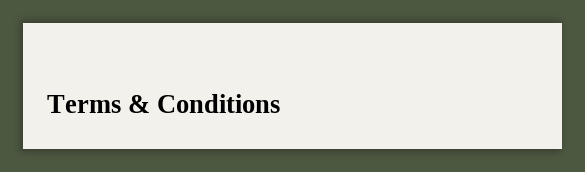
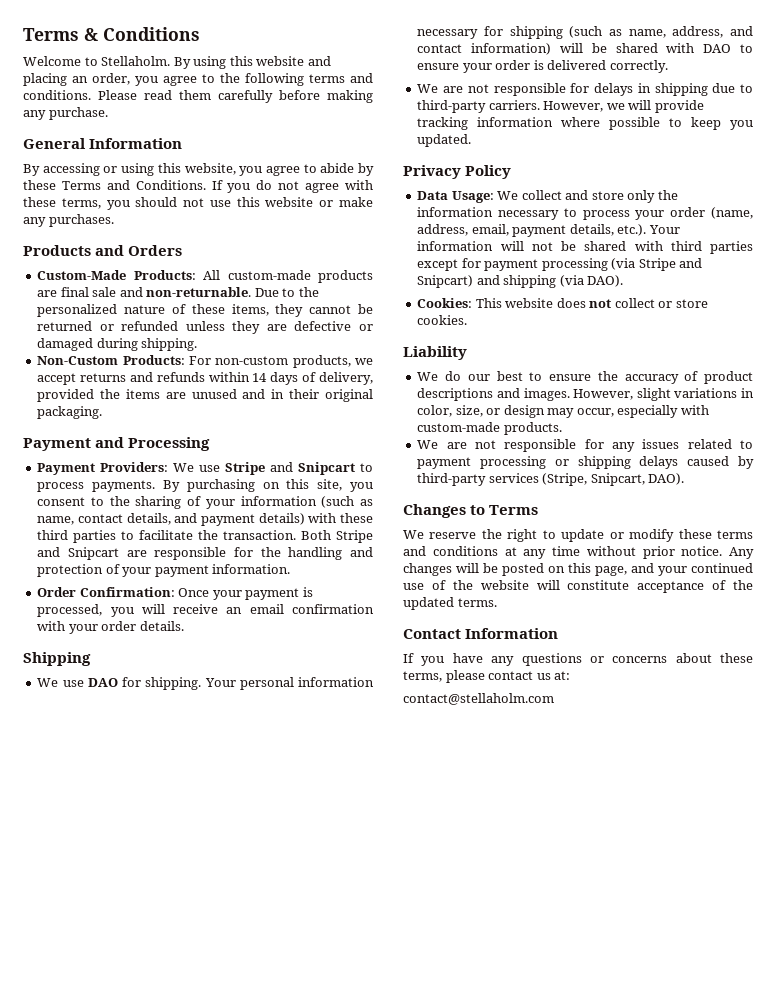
+ Welcome to Stellaholm. By using this website and placing an order, you agree to the following terms and conditions. Please read them carefully before making any purchase.
+ General Information
+ By accessing or using this website, you agree to abide by these Terms and Conditions. If you do not agree with these terms, you should not use this website or make any purchases.
+ Products and Orders
+ Custom-Made Products: All custom-made products are final sale and non-returnable. Due to the personalized nature of these items, they cannot be returned or refunded unless they are defective or damaged during shipping.
+ Non-Custom Products: For non-custom products, we accept returns and refunds within 14 days of delivery, provided the items are unused and in their original packaging.
+ Payment and Processing
+ Payment Providers: We use Stripe and Snipcart to process payments. By purchasing on this site, you consent to the sharing of your information (such as name, contact details, and payment details) with these third parties to facilitate the transaction. Both Stripe and Snipcart are responsible for the handling and protection of your payment information.
+ Order Confirmation: Once your payment is processed, you will receive an email confirmation with your order details.
+ Shipping
+ We use DAO for shipping. Your personal information necessary for shipping (such as name, address, and contact information) will be shared with DAO to ensure your order is delivered correctly.
+ We are not responsible for delays in shipping due to third-party carriers. However, we will provide tracking information where possible to keep you updated.
+ Privacy Policy
+ Data Usage: We collect and store only the information necessary to process your order (name, address, email, payment details, etc.). Your information will not be shared with third parties except for payment processing (via Stripe and Snipcart) and shipping (via DAO).
+ Cookies: This website does not collect or store cookies.
+ Liability
+ We do our best to ensure the accuracy of product descriptions and images. However, slight variations in color, size, or design may occur, especially with custom-made products.
+ We are not responsible for any issues related to payment processing or shipping delays caused by third-party services (Stripe, Snipcart, DAO).
+ Changes to Terms
+ We reserve the right to update or modify these terms and conditions at any time without prior notice. Any changes will be posted on this page, and your continued use of the website will constitute acceptance of the updated terms.
+ Contact Information
+ If you have any questions or concerns about these terms, please contact us at:
+ contact@stellaholm.com

